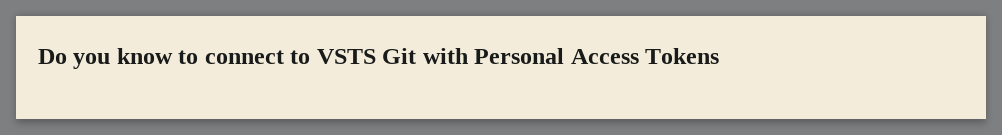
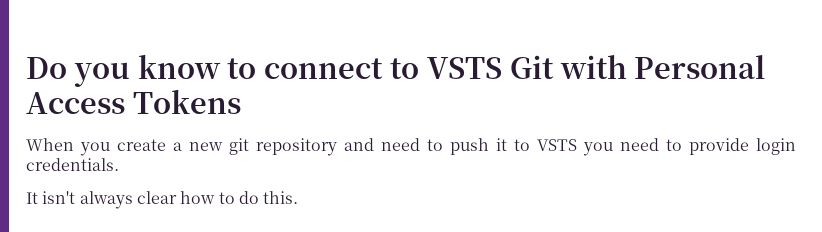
+ When you create a new git repository and need to push it to VSTS you need to provide login credentials.
+ It isn't always clear how to do this.

